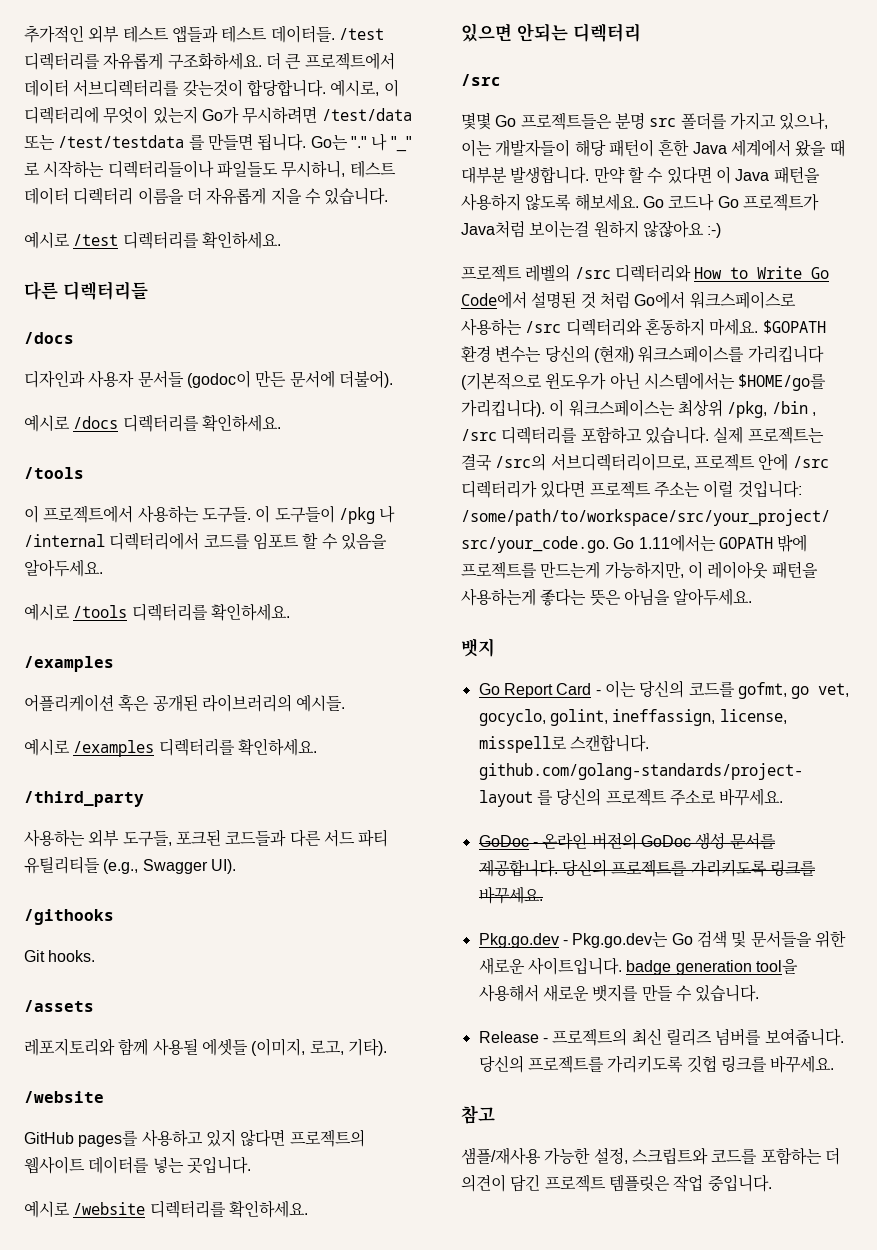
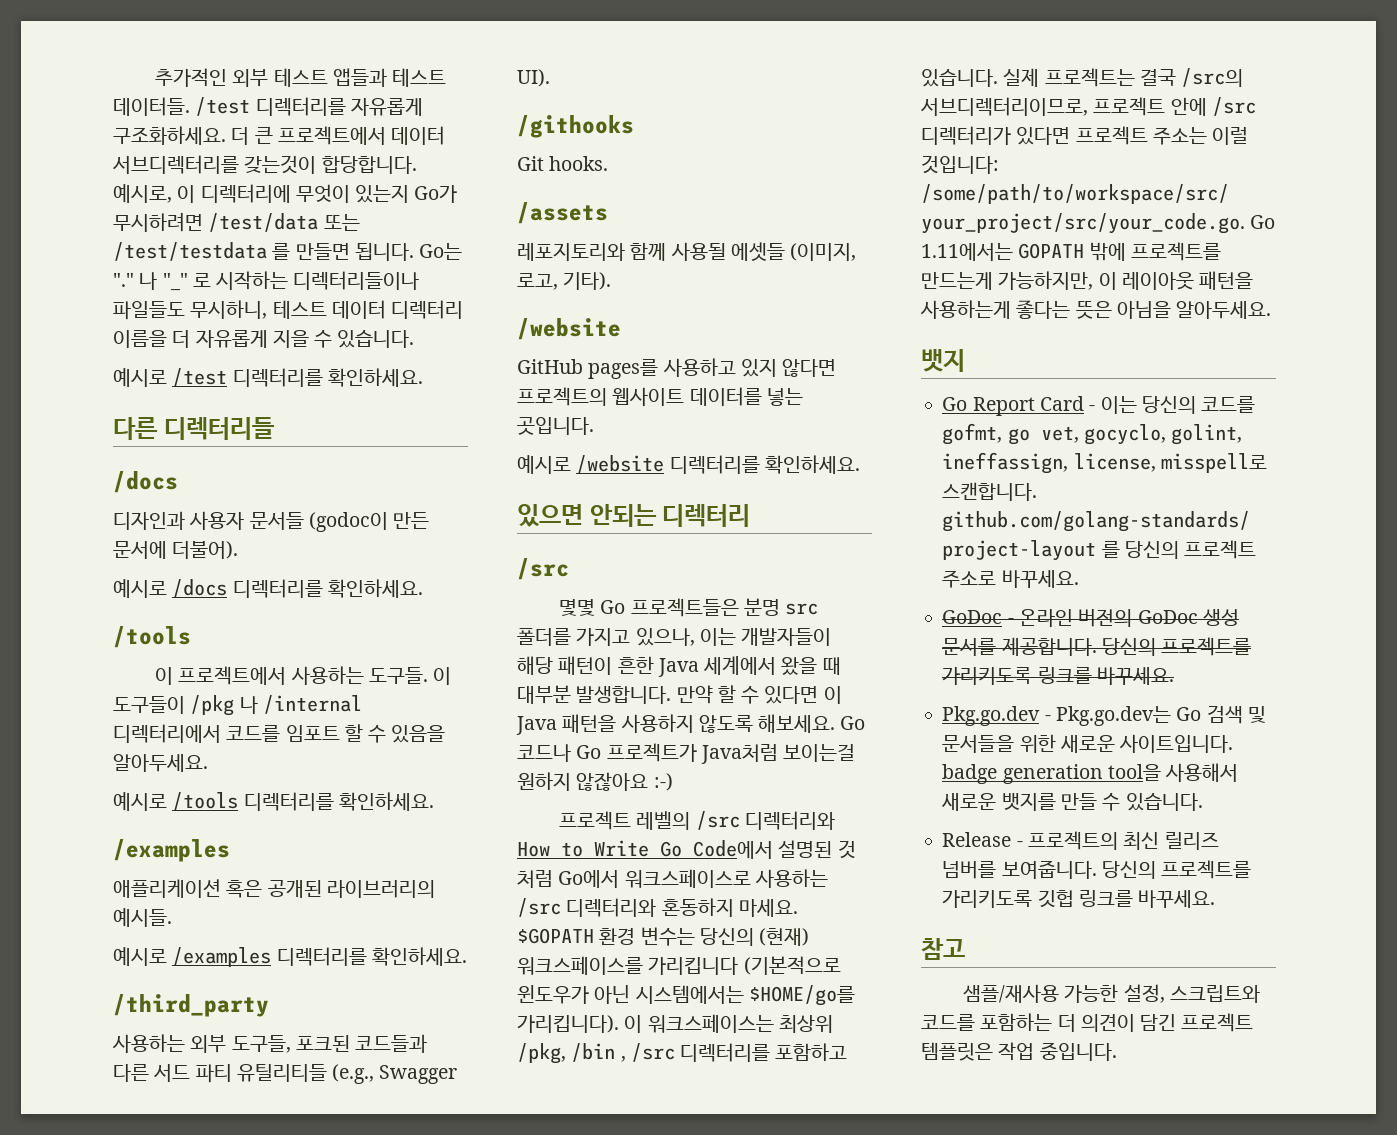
- 어플리케이션 혹은 공개된 라이브러리의 예시들.
+ 애플리케이션 혹은 공개된 라이브러리의 예시들.

